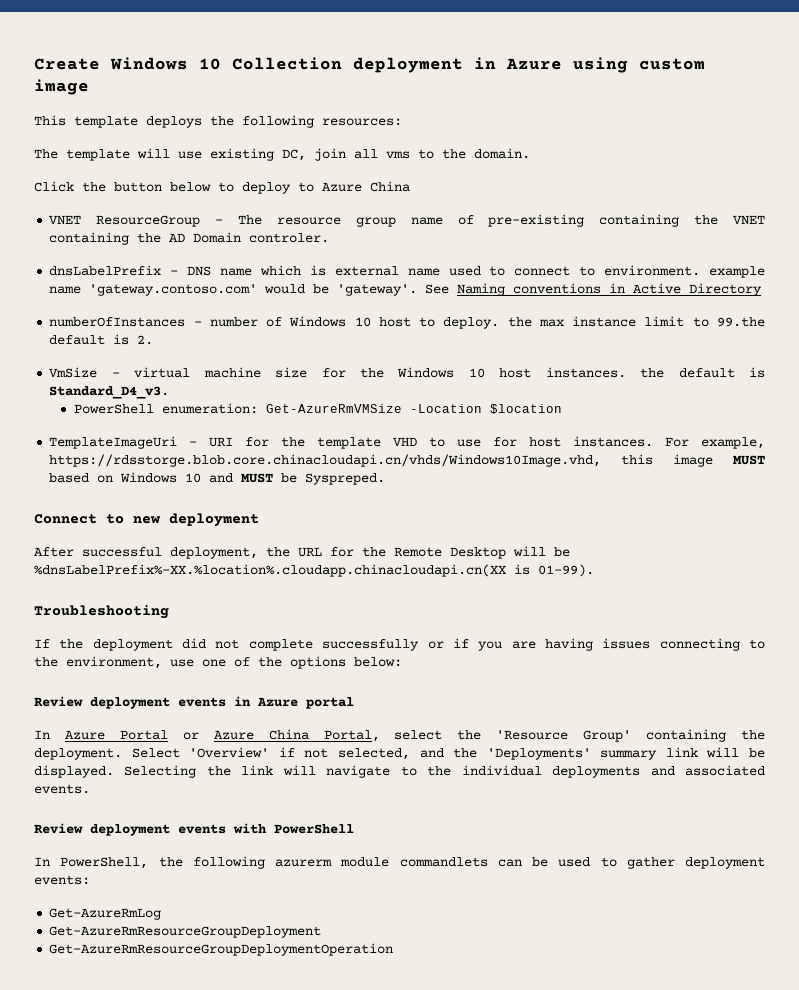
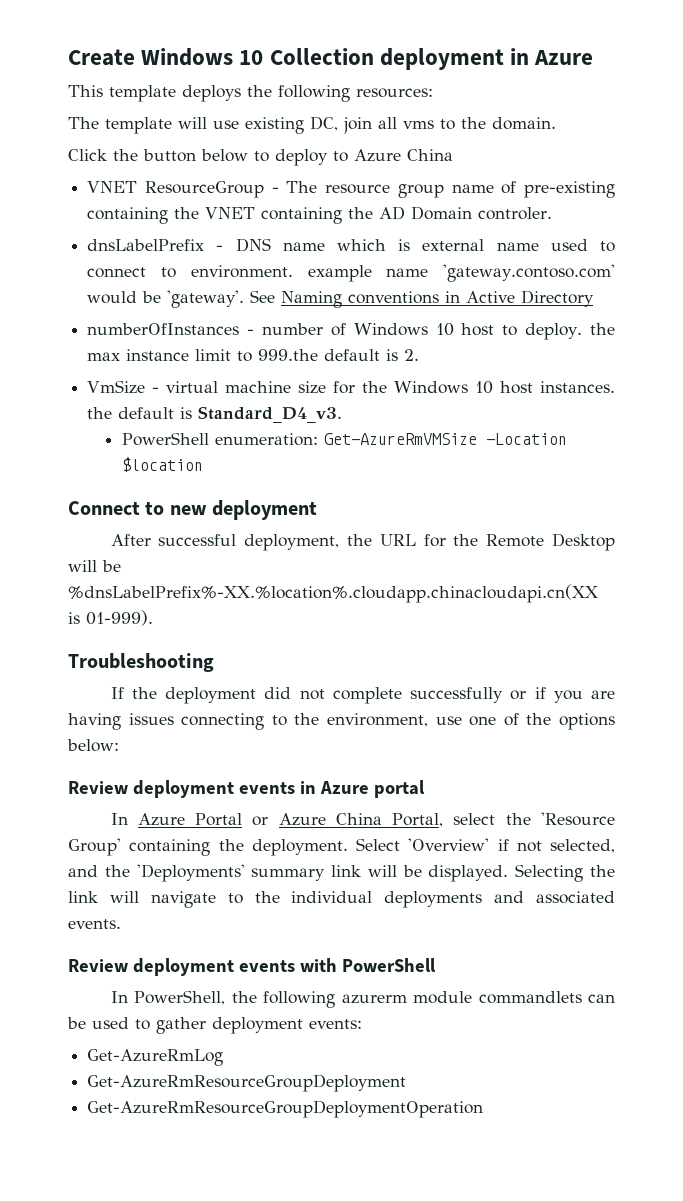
- Create Windows 10 Collection deployment in Azure using custom image
+ Create Windows 10 Collection deployment in Azure
- numberOfInstances - number of Windows 10 host to deploy. the max instance limit to 99.the default is 2.
+ numberOfInstances - number of Windows 10 host to deploy. the max instance limit to 999.the default is 2.
- TemplateImageUri - URI for the template VHD to use for host instances. For example, https://rdsstorge.blob.core.chinacloudapi.cn/vhds/Windows10Image.vhd, this image MUST based on Windows 10 and MUST be Syspreped.
- After successful deployment, the URL for the Remote Desktop will be %dnsLabelPrefix%-XX.%location%.cloudapp.chinacloudapi.cn(XX is 01-99).
+ After successful deployment, the URL for the Remote Desktop will be %dnsLabelPrefix%-XX.%location%.cloudapp.chinacloudapi.cn(XX is 01-999).

